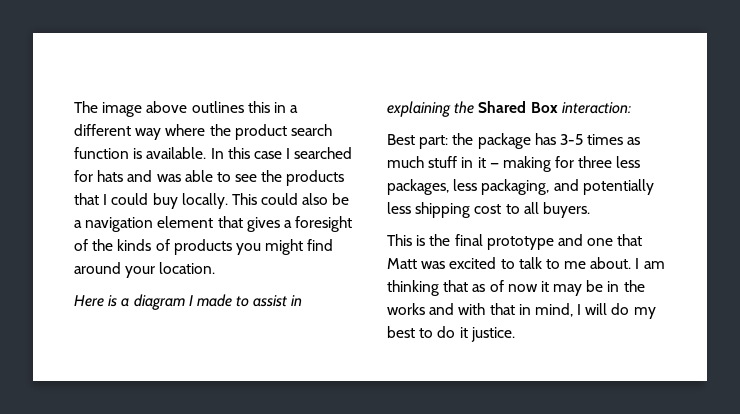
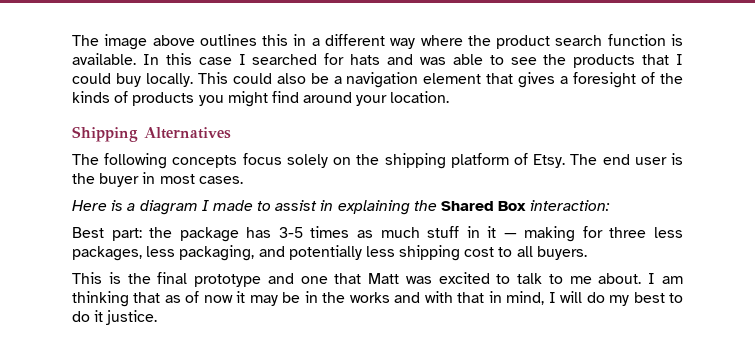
+ Shipping Alternatives
+ The following concepts focus solely on the shipping platform of Etsy. The end user is the buyer in most cases.

